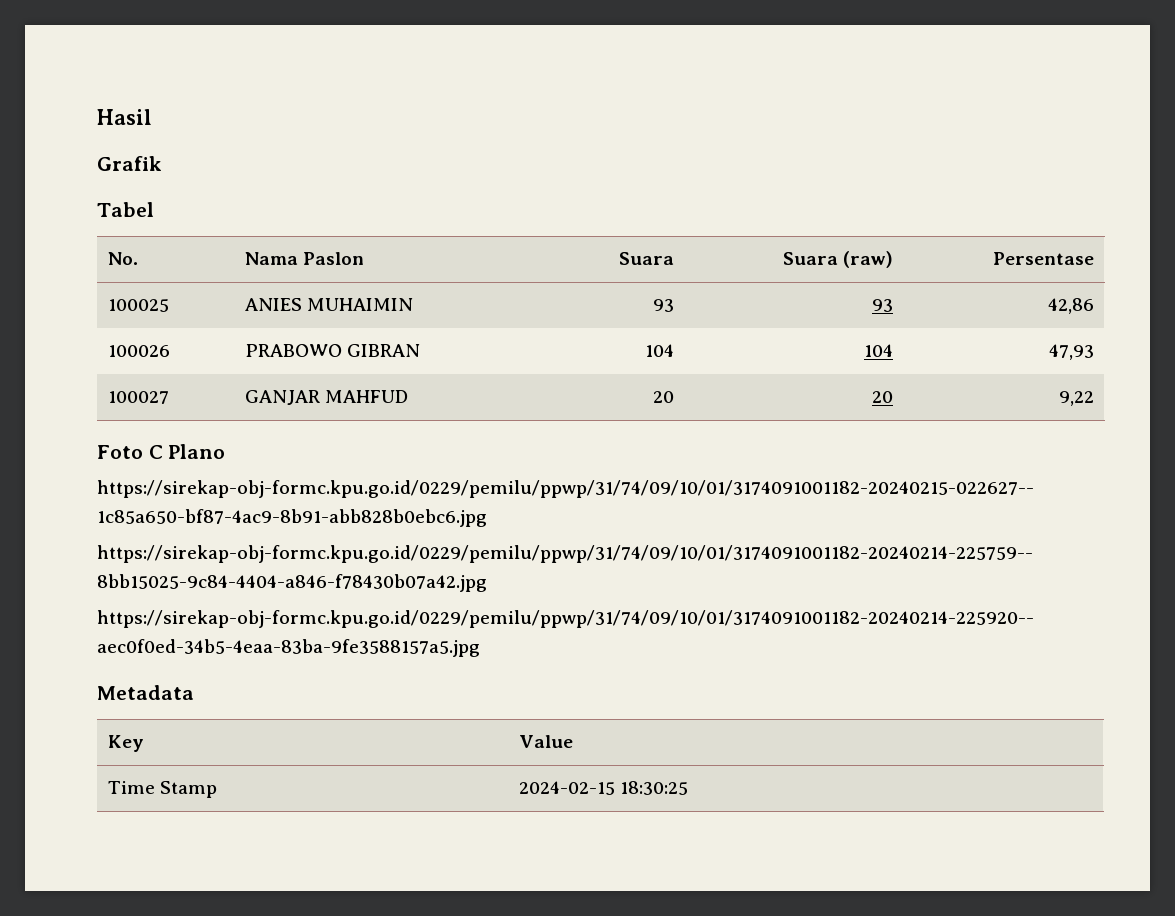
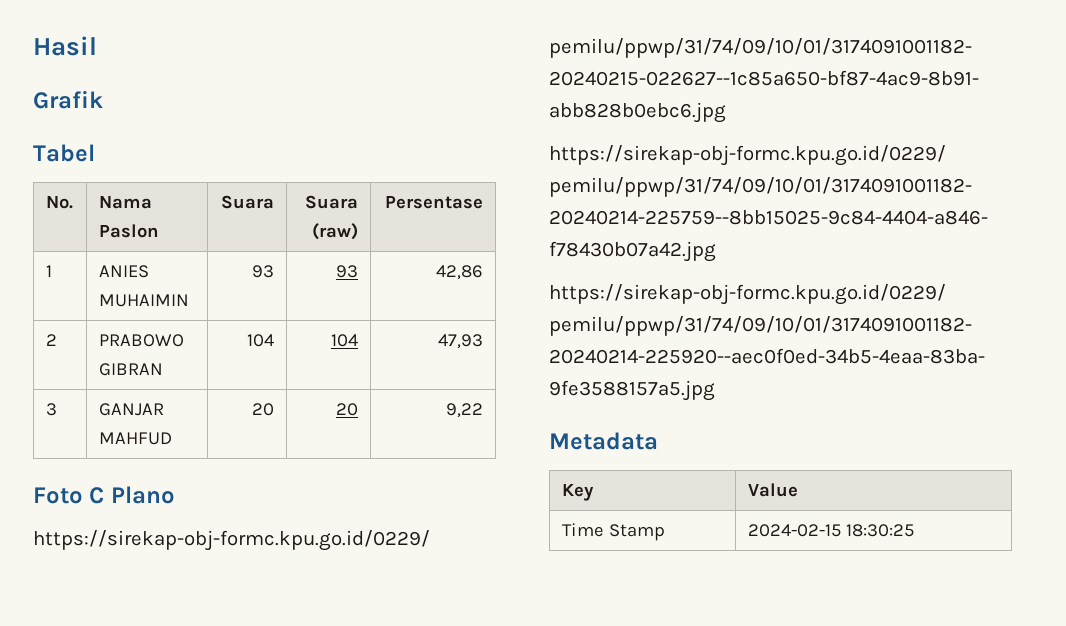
- 100025 | ANIES MUHAIMIN | 93 | 93 | 42,86
+ 1 | ANIES MUHAIMIN | 93 | 93 | 42,86
- 100026 | PRABOWO GIBRAN | 104 | 104 | 47,93
+ 2 | PRABOWO GIBRAN | 104 | 104 | 47,93
- 100027 | GANJAR MAHFUD | 20 | 20 | 9,22
+ 3 | GANJAR MAHFUD | 20 | 20 | 9,22

